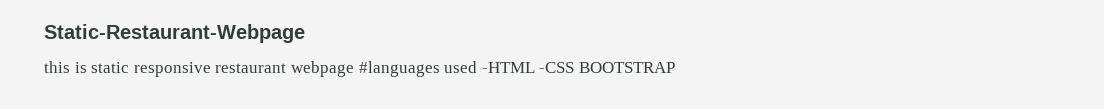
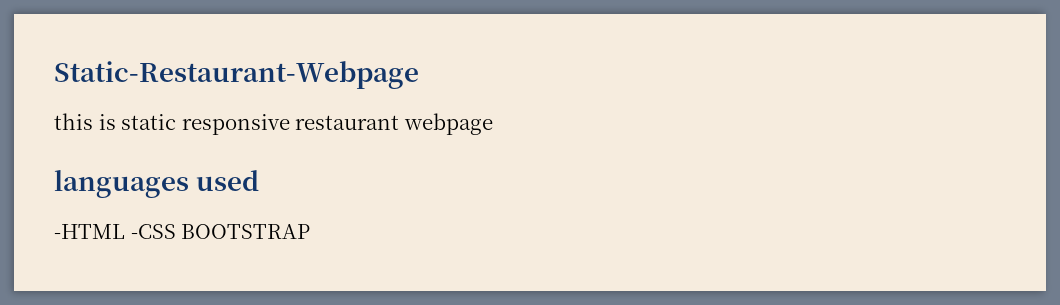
- this is static responsive restaurant webpage #languages used -HTML -CSS BOOTSTRAP
+ this is static responsive restaurant webpage
+ languages used
+ -HTML -CSS BOOTSTRAP

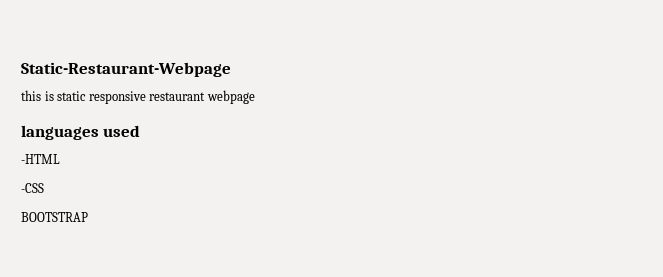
- -HTML -CSS BOOTSTRAP
+ -HTML
+ -CSS
+ BOOTSTRAP

